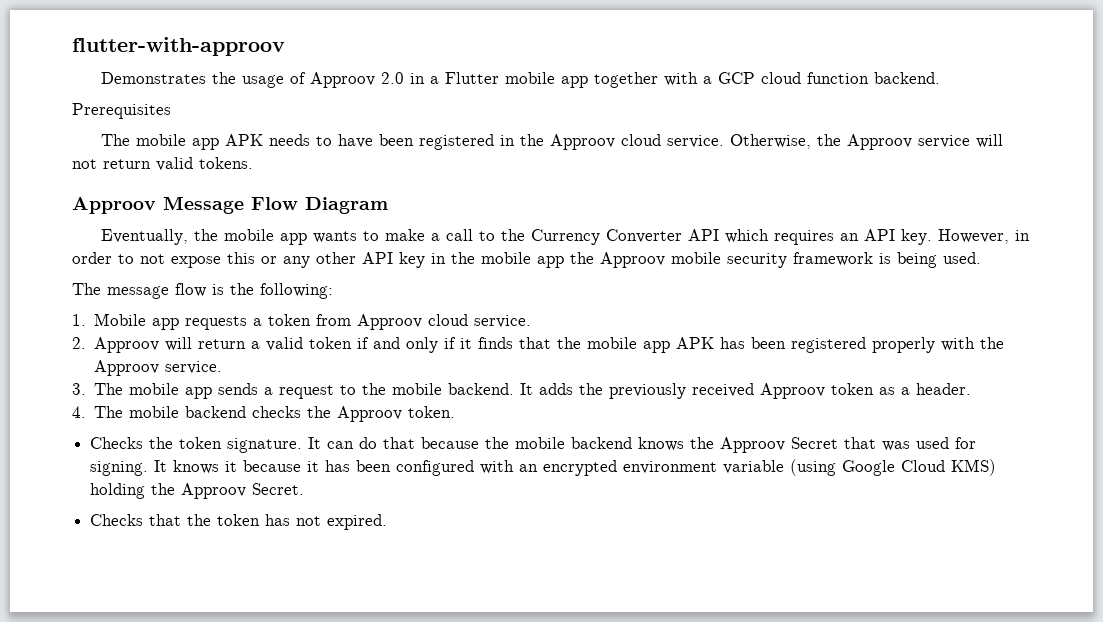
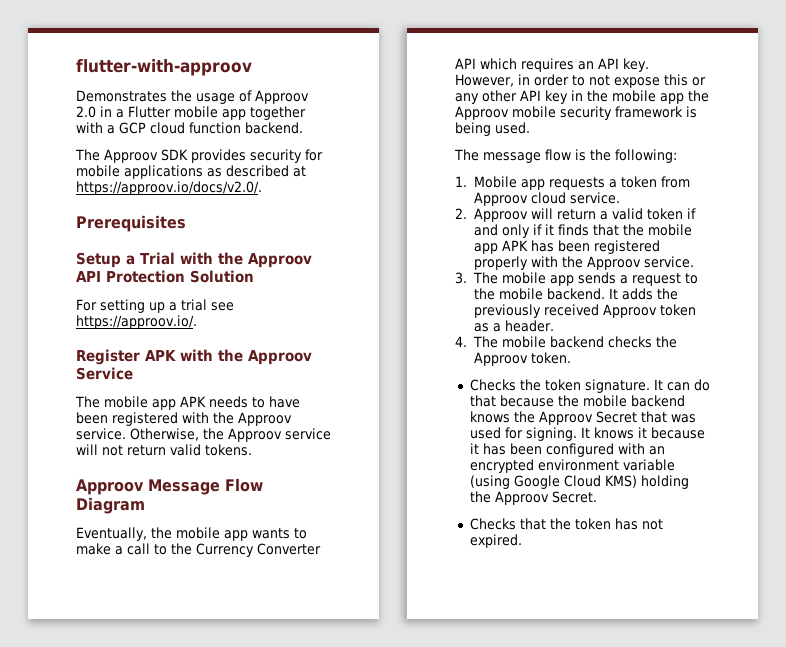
+ The Approov SDK provides security for mobile applications as described at https://approov.io/docs/v2.0/.
  Prerequisites
+ Setup a Trial with the Approov API Protection Solution
+ For setting up a trial see https://approov.io/.
+ Register APK with the Approov Service
- The mobile app APK needs to have been registered in the Approov cloud service.
+ The mobile app APK needs to have been registered with the Approov service.

